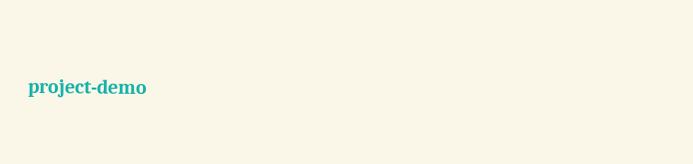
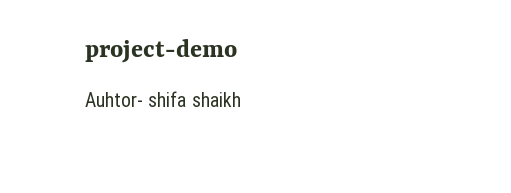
+ Auhtor- shifa shaikh

